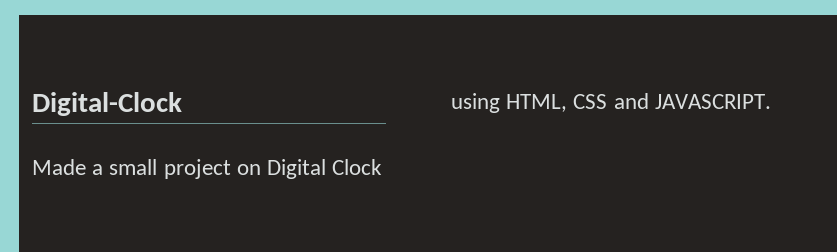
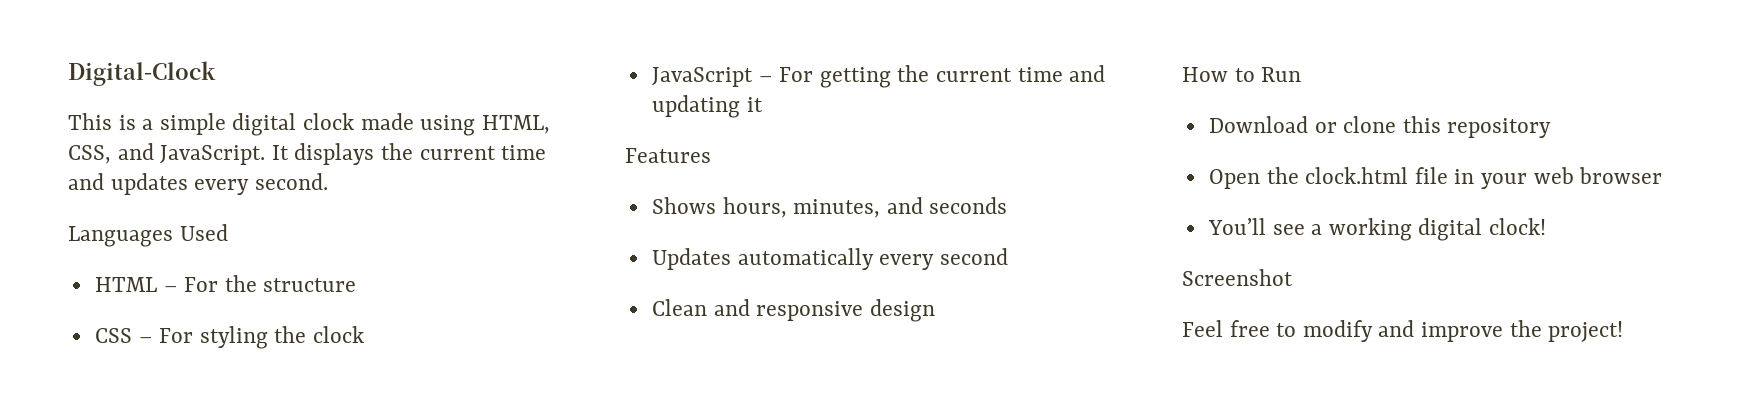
- Made a small project on Digital Clock using HTML, CSS and JAVASCRIPT.
+ This is a simple digital clock made using HTML, CSS, and JavaScript. It displays the current time and updates every second.
+ Languages Used
+ HTML – For the structure
+ CSS – For styling the clock
+ JavaScript – For getting the current time and updating it
+ Features
+ Shows hours, minutes, and seconds
+ Updates automatically every second
+ Clean and responsive design
+ How to Run
+ Download or clone this repository
+ Open the clock.html file in your web browser
+ You’ll see a working digital clock!
+ Screenshot
+ Feel free to modify and improve the project!

